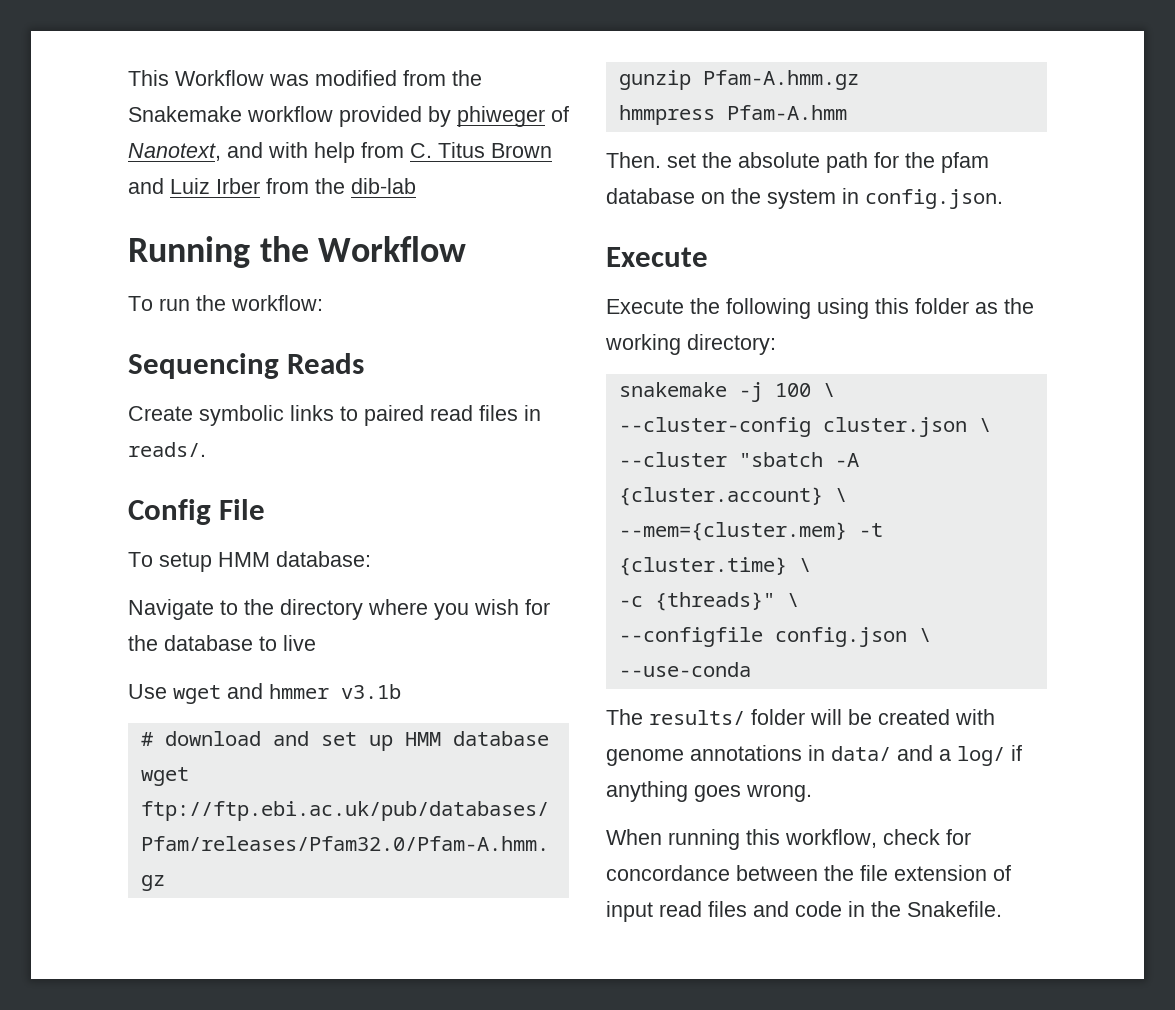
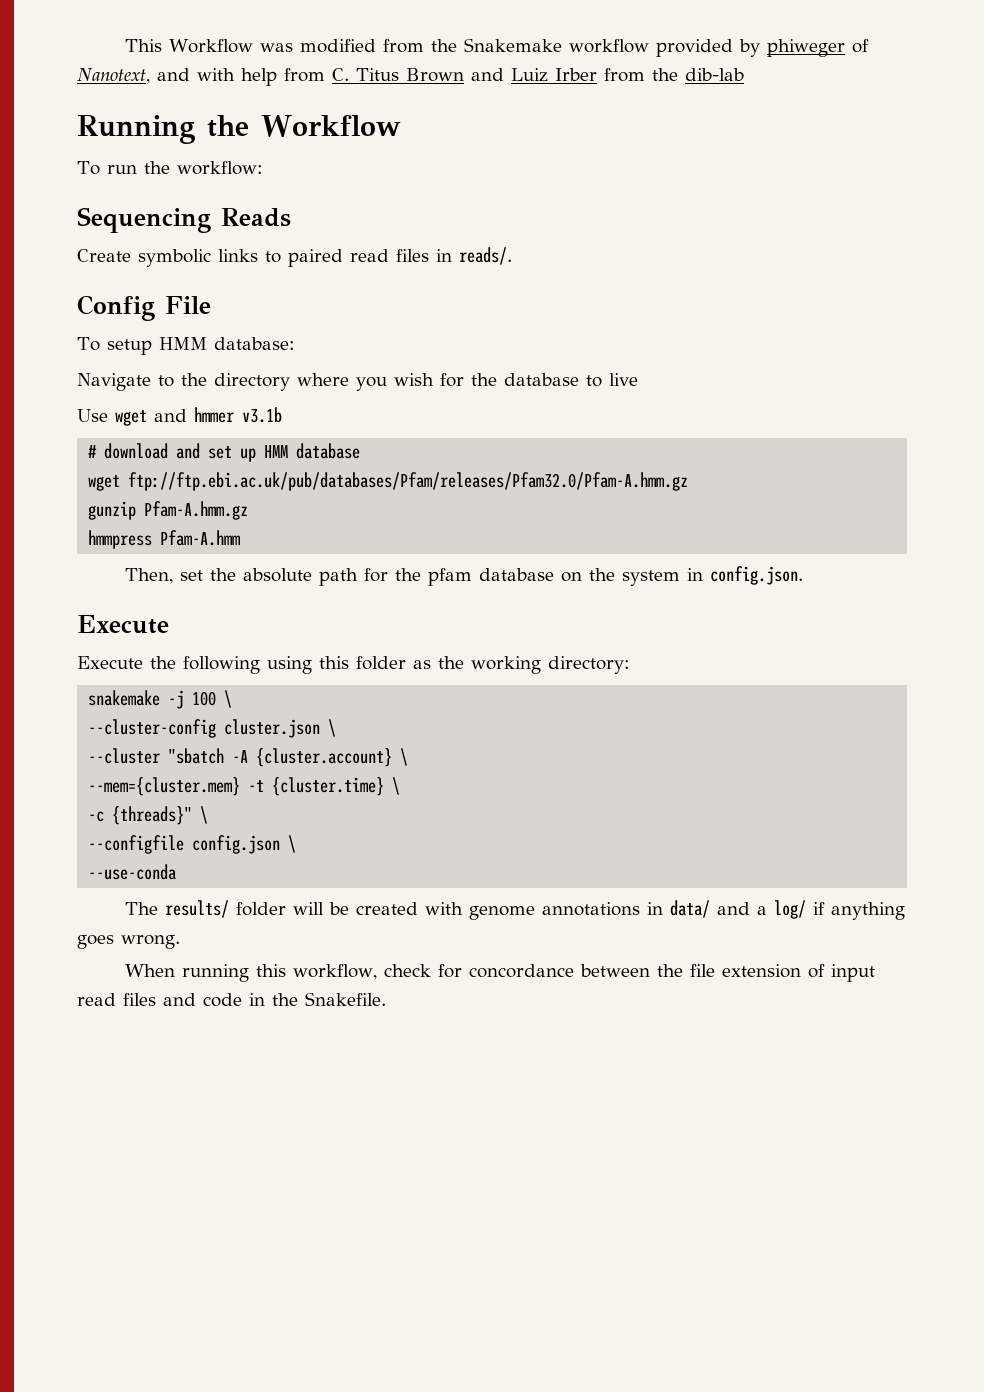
- Then. set the absolute path for the pfam database on the system in config.json.
+ Then, set the absolute path for the pfam database on the system in config.json.

